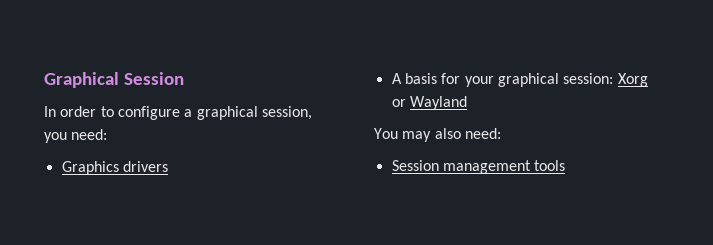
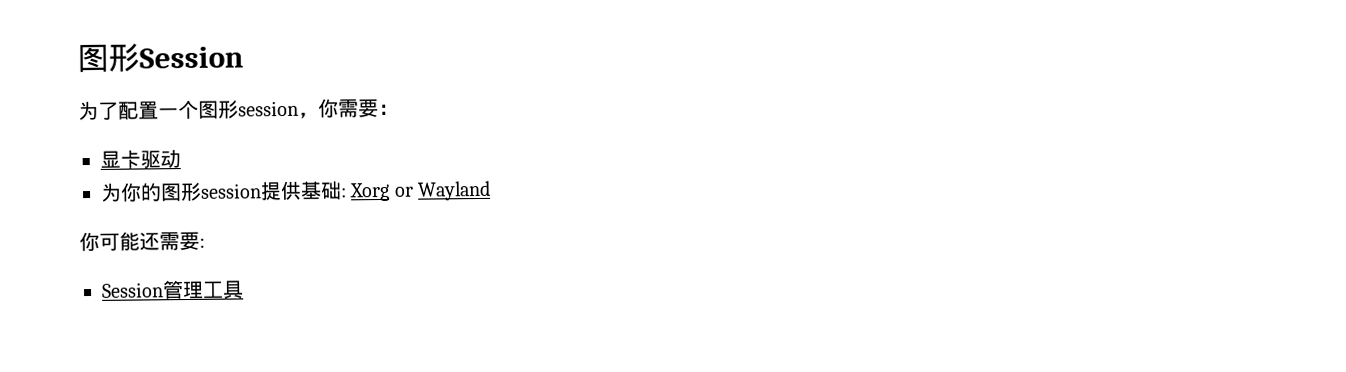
- Graphical Session
+ 图形Session
- In order to configure a graphical session, you need:
- Graphics drivers
- A basis for your graphical session: Xorg or Wayland
+ 为了配置一个图形session，你需要：
+ 显卡驱动
+ 为你的图形session提供基础: Xorg or Wayland
- You may also need:
- Session management tools
+ 你可能还需要:
+ Session管理工具

